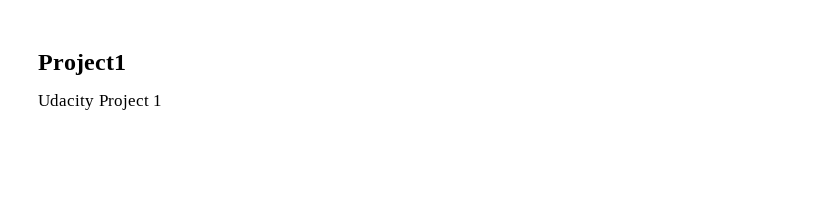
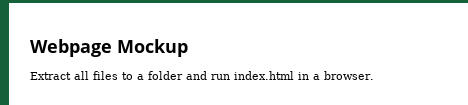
- Project1
- Udacity Project 1
+ Webpage Mockup
+ Extract all files to a folder and run index.html in a browser.

